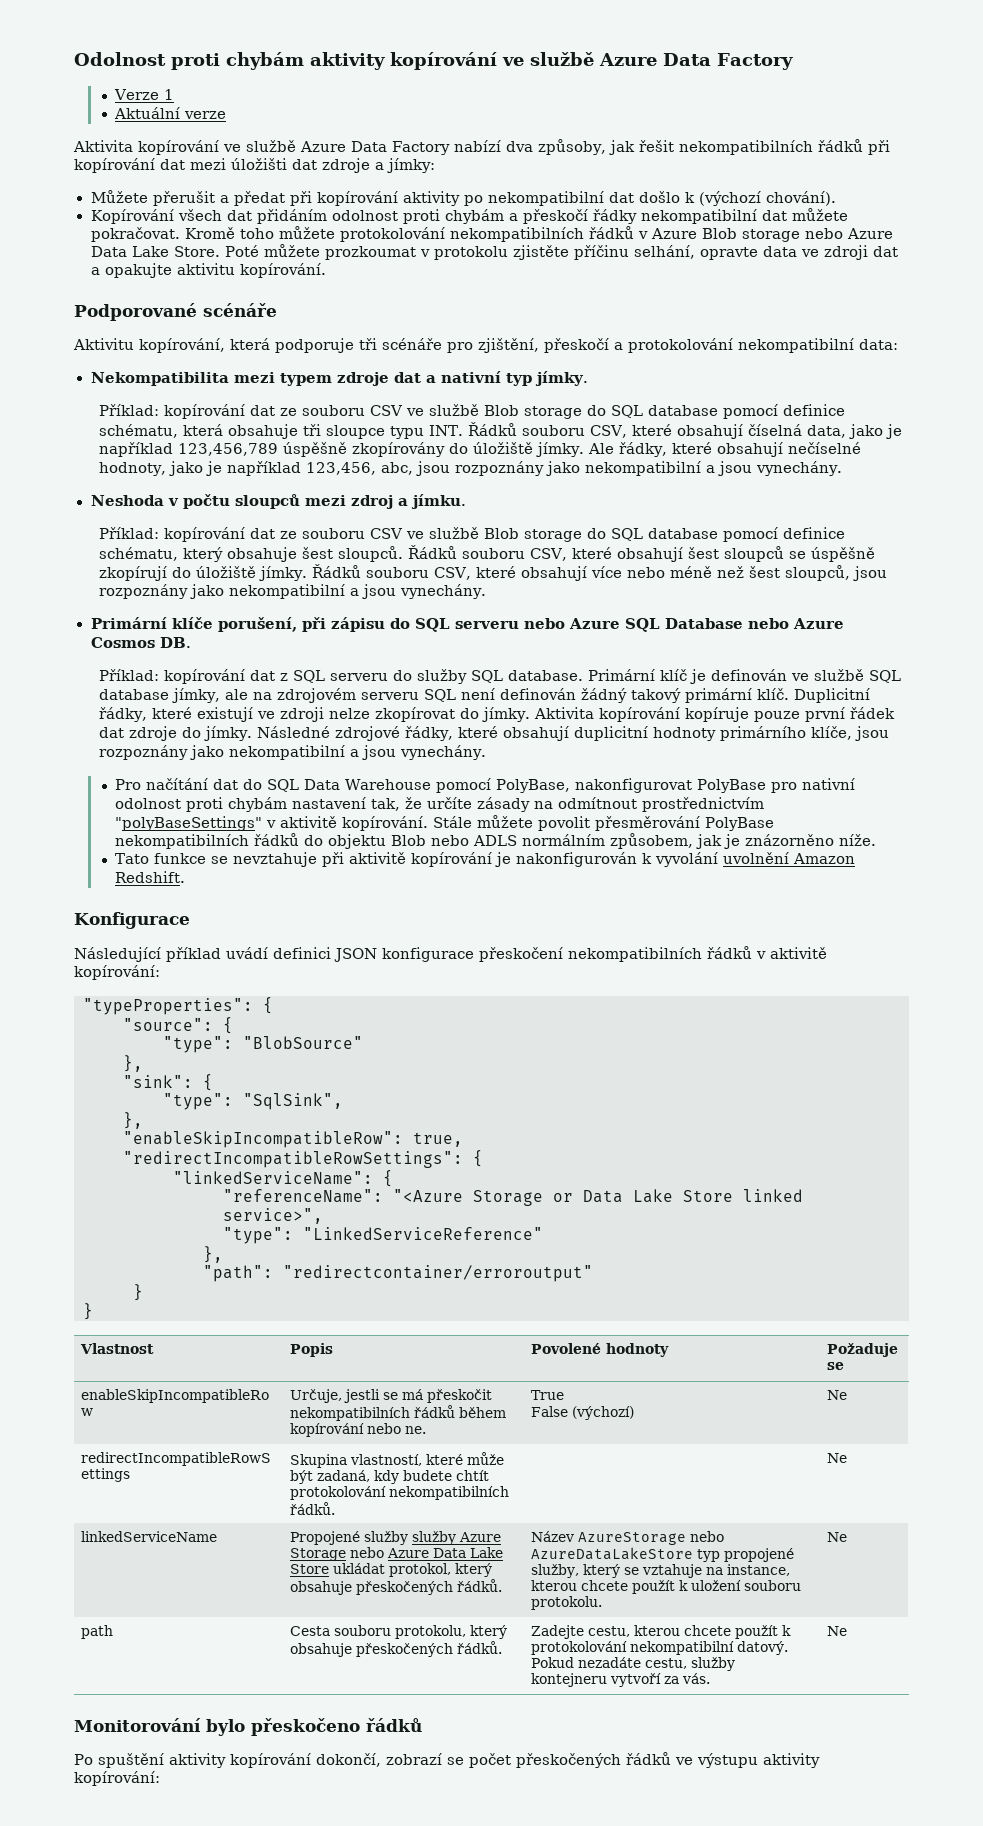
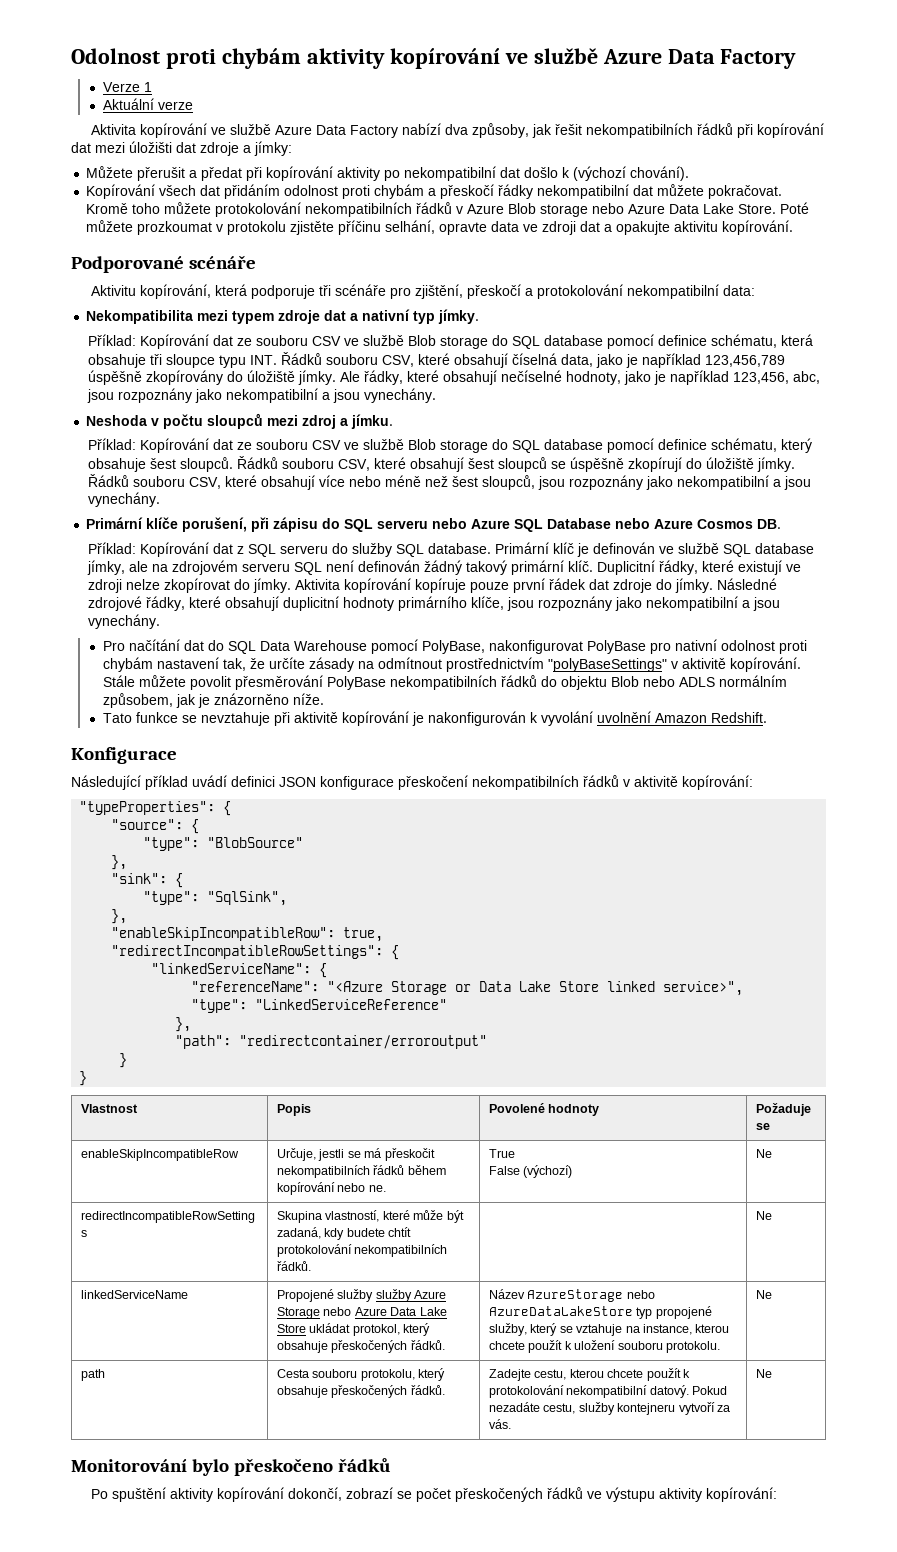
- Příklad: kopírování dat ze souboru CSV ve službě Blob storage do SQL database pomocí definice schématu, která obsahuje tři sloupce typu INT. Řádků souboru CSV, které obsahují číselná data, jako je například 123,456,789 úspěšně zkopírovány do úložiště jímky.
+ Příklad: Kopírování dat ze souboru CSV ve službě Blob storage do SQL database pomocí definice schématu, která obsahuje tři sloupce typu INT. Řádků souboru CSV, které obsahují číselná data, jako je například 123,456,789 úspěšně zkopírovány do úložiště jímky.
- Příklad: kopírování dat ze souboru CSV ve službě Blob storage do SQL database pomocí definice schématu, který obsahuje šest sloupců.
+ Příklad: Kopírování dat ze souboru CSV ve službě Blob storage do SQL database pomocí definice schématu, který obsahuje šest sloupců.
- Příklad: kopírování dat z SQL serveru do služby SQL database.
+ Příklad: Kopírování dat z SQL serveru do služby SQL database.

